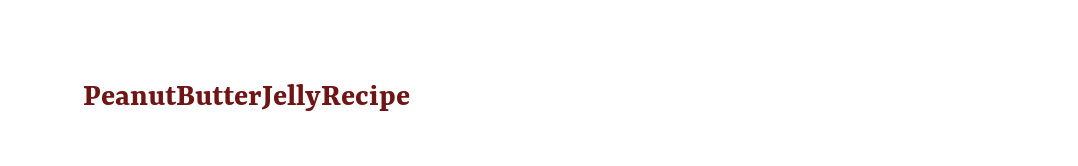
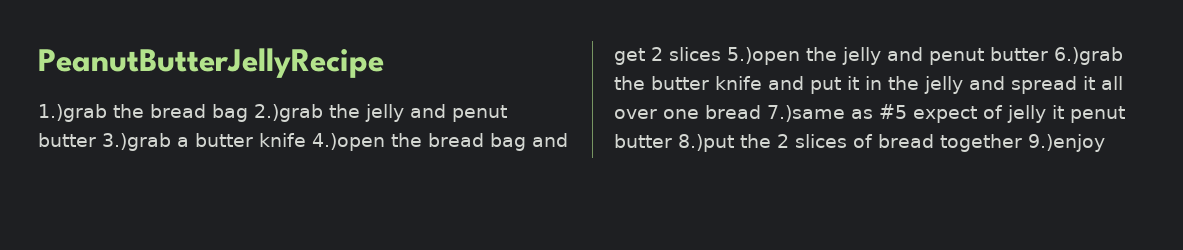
+ 1.)grab the bread bag 2.)grab the jelly and penut butter 3.)grab a butter knife 4.)open the bread bag and get 2 slices 5.)open the jelly and penut butter 6.)grab the butter knife and put it in the jelly and spread it all over one bread 7.)same as #5 expect of jelly it penut butter 8.)put the 2 slices of bread together 9.)enjoy

